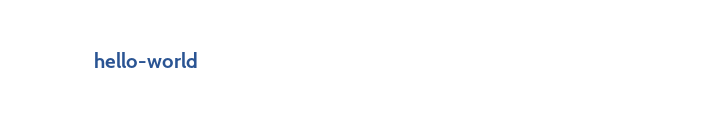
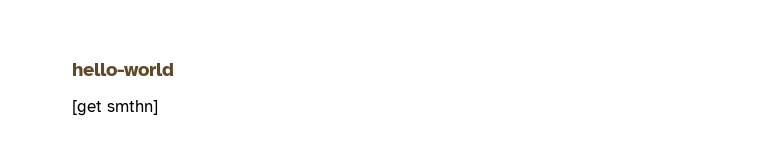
+ [get smthn]

